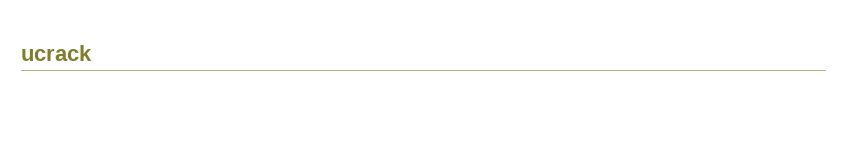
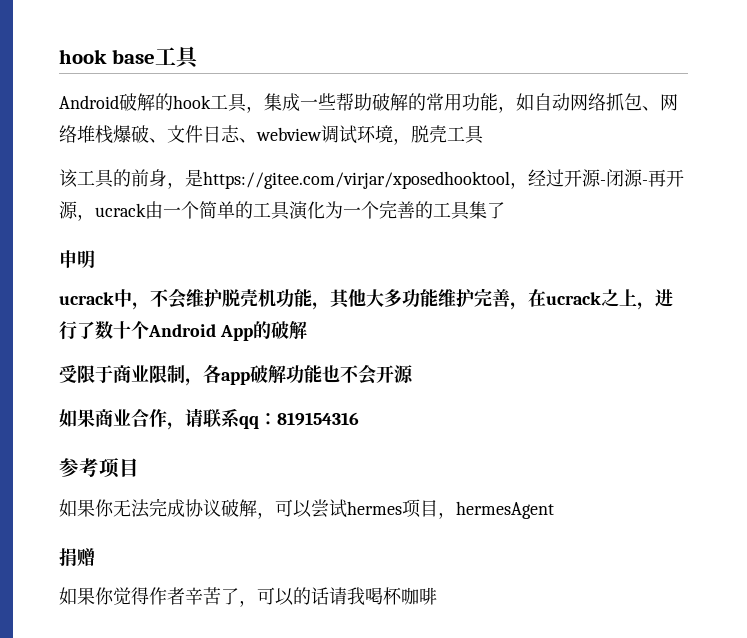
- ucrack
+ hook base工具
+ Android破解的hook工具，集成一些帮助破解的常用功能，如自动网络抓包、网络堆栈爆破、文件日志、webview调试环境，脱壳工具
+ 该工具的前身，是https://gitee.com/virjar/xposedhooktool，经过开源-闭源-再开源，ucrack由一个简单的工具演化为一个完善的工具集了
+ 申明
+ ucrack中，不会维护脱壳机功能，其他大多功能维护完善，在ucrack之上，进行了数十个Android App的破解
+ 受限于商业限制，各app破解功能也不会开源
+ 如果商业合作，请联系qq：819154316
+ 参考项目
+ 如果你无法完成协议破解，可以尝试hermes项目，hermesAgent
+ 捐赠
+ 如果你觉得作者辛苦了，可以的话请我喝杯咖啡

